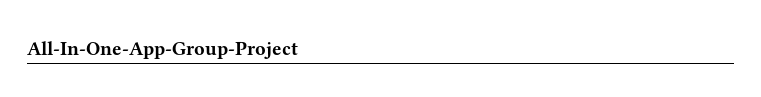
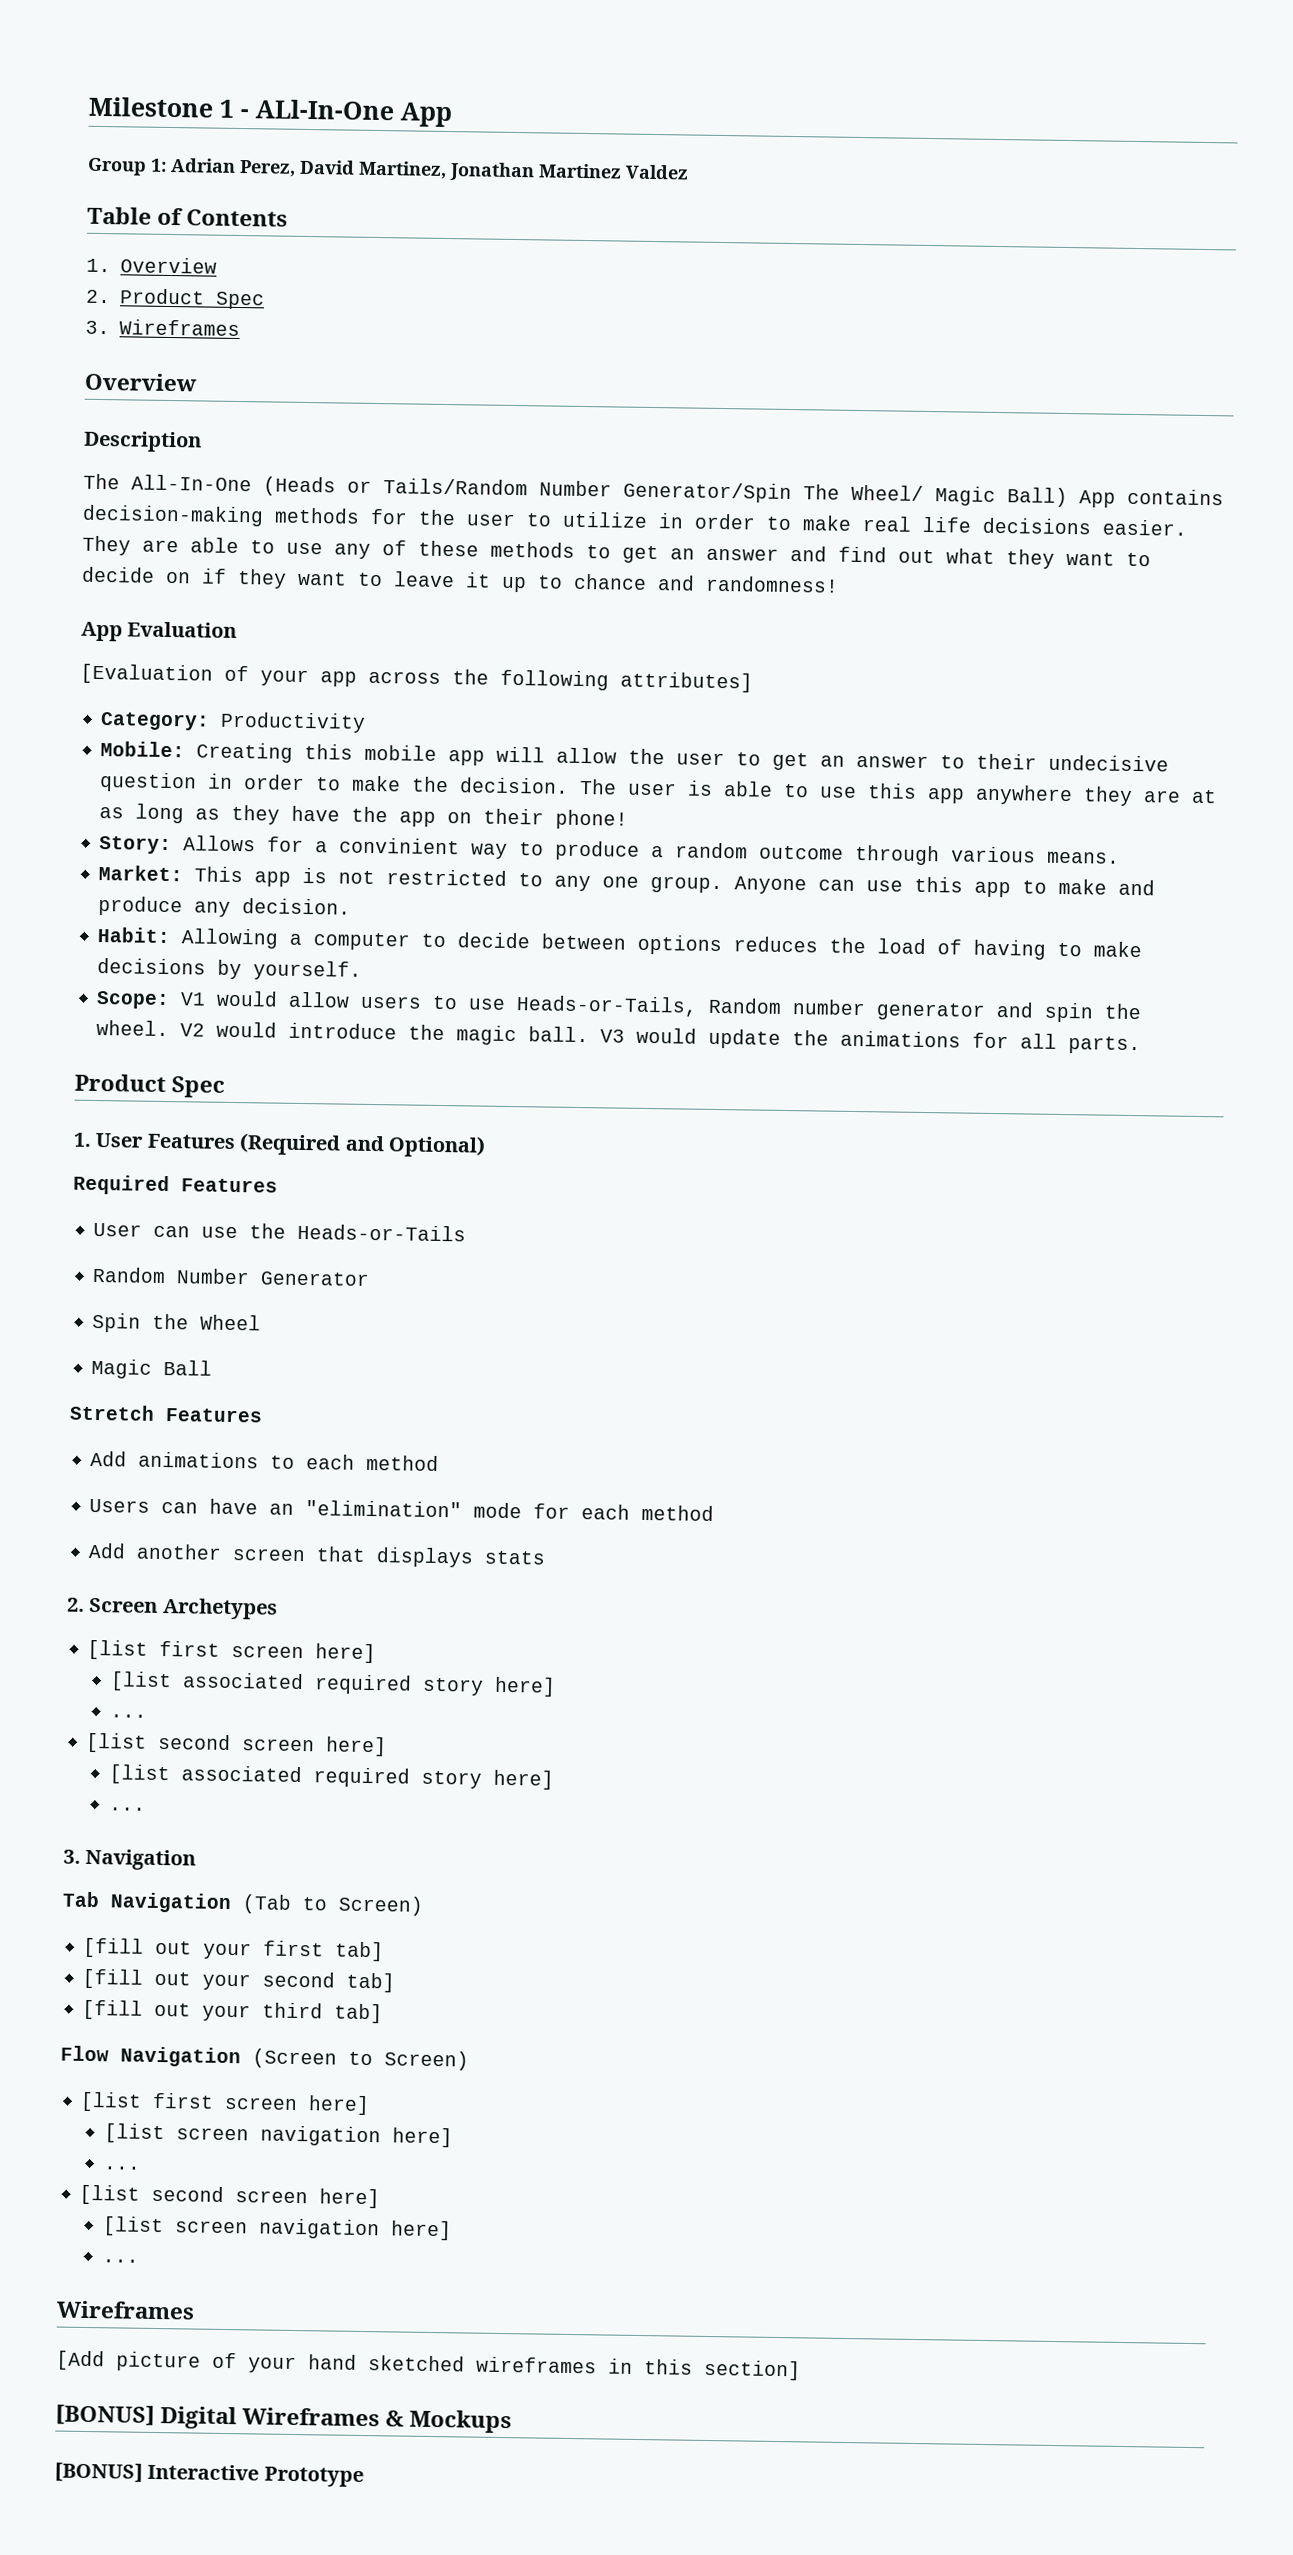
- All-In-One-App-Group-Project
+ Milestone 1 - ALl-In-One App
+ Group 1: Adrian Perez, David Martinez, Jonathan Martinez Valdez
+ Table of Contents
+ 1. Overview
+ 2. Product Spec
+ 3. Wireframes
+ Overview
+ Description
+ The All-In-One (Heads or Tails/Random Number Generator/Spin The Wheel/ Magic Ball) App contains decision-making methods for the user to utilize in order to make real life decisions easier. They are able to use any of these methods to get an answer and find out what they want to decide on if they want to leave it up to chance and randomness!
+ App Evaluation
+ [Evaluation of your app across the following attributes]
+ Category: Productivity
+ Mobile: Creating this mobile app will allow the user to get an answer to their undecisive question in order to make the decision. The user is able to use this app anywhere they are at as long as they have the app on their phone!
+ Story: Allows for a convinient way to produce a random outcome through various means.
+ Market: This app is not restricted to any one group. Anyone can use this app to make and produce any decision.
+ Habit: Allowing a computer to decide between options reduces the load of having to make decisions by yourself.
+ Scope: V1 would allow users to use Heads-or-Tails, Random number generator and spin the wheel. V2 would introduce the magic ball. V3 would update the animations for all parts.
+ Product Spec
+ 1. User Features (Required and Optional)
+ Required Features
+ User can use the Heads-or-Tails
+ Random Number Generator
+ Spin the Wheel
+ Magic Ball
+ Stretch Features
+ Add animations to each method
+ Users can have an "elimination" mode for each method
+ Add another screen that displays stats
+ 2. Screen Archetypes
+ [list first screen here]
+ [list associated required story here]
+ ...
+ [list second screen here]
+ [list associated required story here]
+ ...
+ 3. Navigation
+ Tab Navigation (Tab to Screen)
+ [fill out your first tab]
+ [fill out your second tab]
+ [fill out your third tab]
+ Flow Navigation (Screen to Screen)
+ [list first screen here]
+ [list screen navigation here]
+ ...
+ [list second screen here]
+ [list screen navigation here]
+ ...
+ Wireframes
+ [Add picture of your hand sketched wireframes in this section]
+ [BONUS] Digital Wireframes & Mockups
+ [BONUS] Interactive Prototype

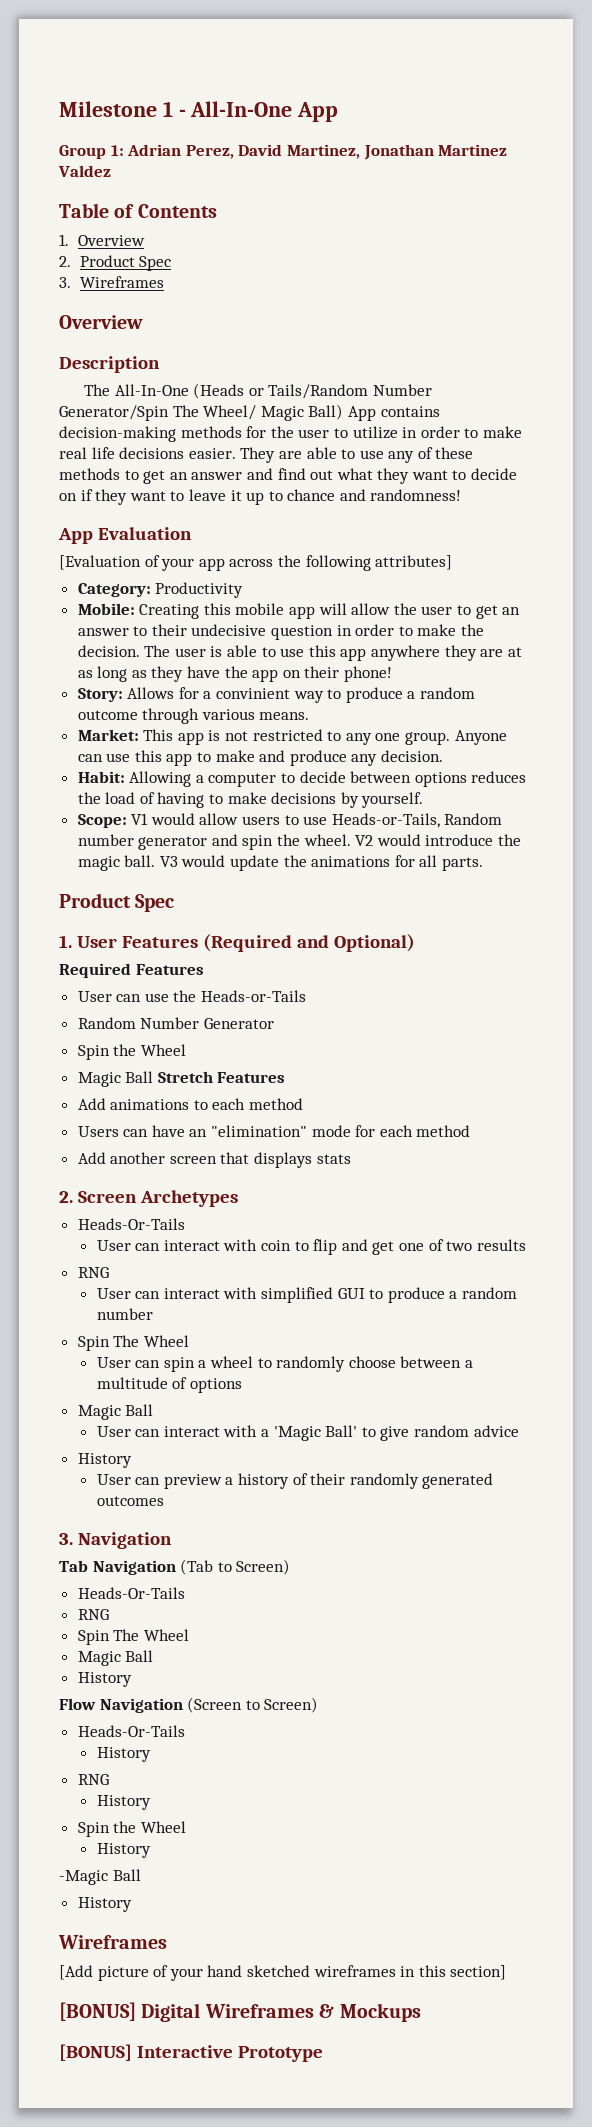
- Milestone 1 - ALl-In-One App
+ Milestone 1 - All-In-One App
- Magic Ball
- Stretch Features
+ Magic Ball Stretch Features
  2. Screen Archetypes
- [list first screen here]
- [list associated required story here]
- ...
- [list second screen here]
- [list associated required story here]
- ...
+ Heads-Or-Tails
+ User can interact with coin to flip and get one of two results
+ RNG
+ User can interact with simplified GUI to produce a random number
+ Spin The Wheel
+ User can spin a wheel to randomly choose between a multitude of options
+ Magic Ball
+ User can interact with a 'Magic Ball' to give random advice
+ History
+ User can preview a history of their randomly generated outcomes
  Tab Navigation (Tab to Screen)
- [fill out your first tab]
- [fill out your second tab]
- [fill out your third tab]
+ Heads-Or-Tails
+ RNG
+ Spin The Wheel
+ Magic Ball
+ History
  Flow Navigation (Screen to Screen)
- [list first screen here]
- [list screen navigation here]
- ...
- [list second screen here]
- [list screen navigation here]
- ...
+ Heads-Or-Tails
+ History
+ RNG
+ History
+ Spin the Wheel
+ History
+ -Magic Ball
+ History

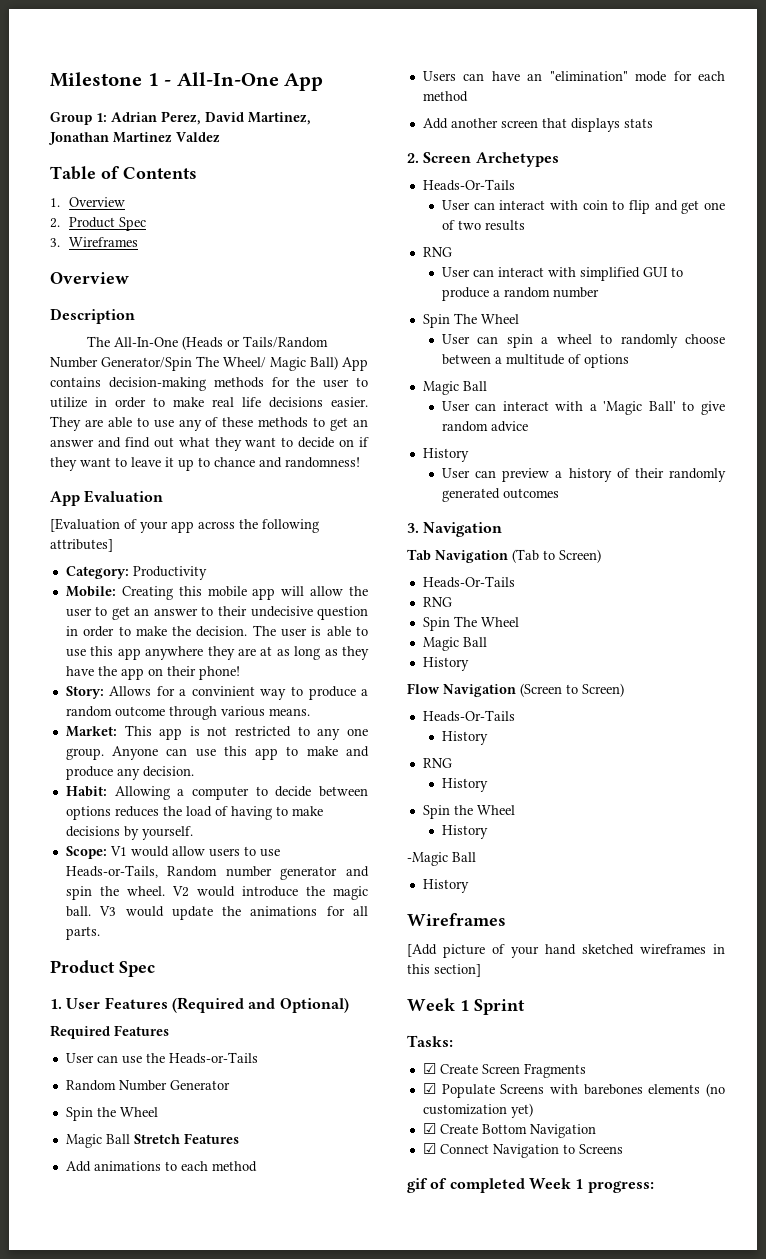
- [BONUS] Digital Wireframes & Mockups
- [BONUS] Interactive Prototype
+ Week 1 Sprint
+ Tasks:
+ ☑ Create Screen Fragments
+ ☑ Populate Screens with barebones elements (no customization yet)
+ ☑ Create Bottom Navigation
+ ☑ Connect Navigation to Screens
+ gif of completed Week 1 progress:

